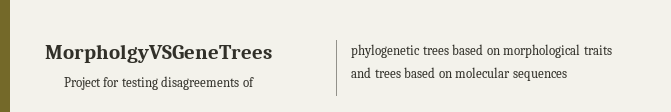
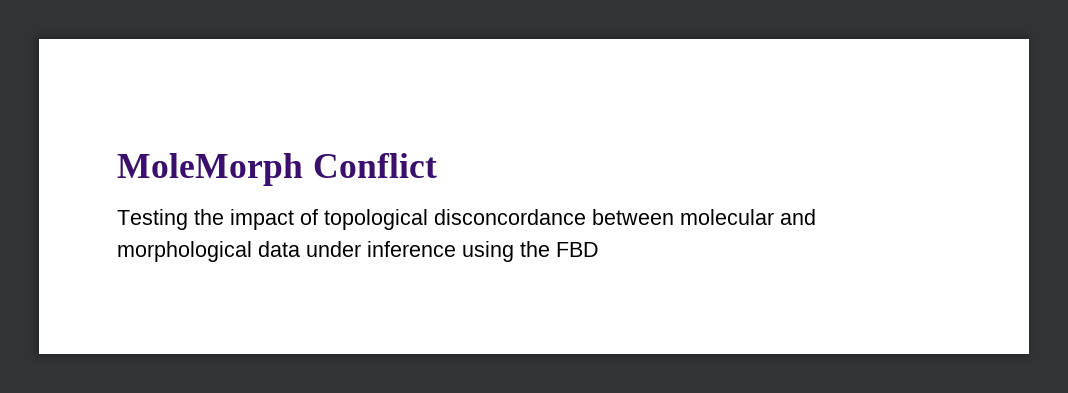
- MorpholgyVSGeneTrees
- Project for testing disagreements of phylogenetic trees based on morphological traits and trees based on molecular sequences
+ MoleMorph Conflict
+ Testing the impact of topological disconcordance between molecular and morphological data under inference using the FBD

